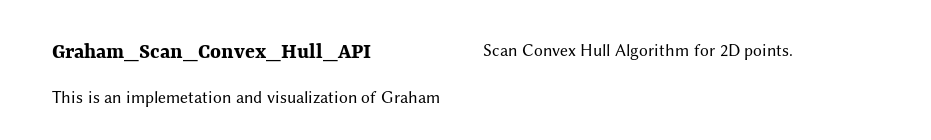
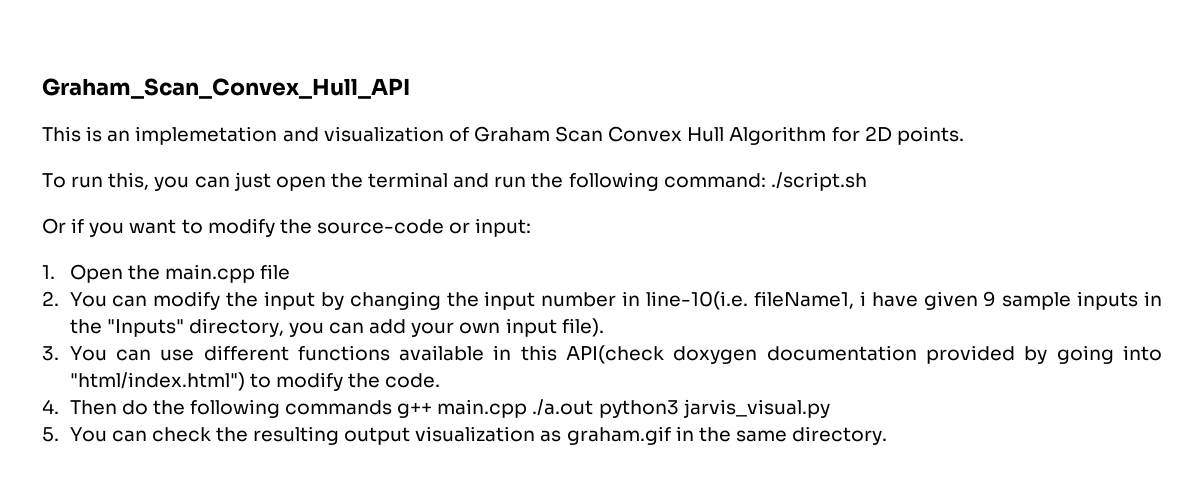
+ To run this, you can just open the terminal and run the following command: ./script.sh
+ Or if you want to modify the source-code or input:
+ 1. Open the main.cpp file
+ 2. You can modify the input by changing the input number in line-10(i.e. fileName1, i have given 9 sample inputs in the "Inputs" directory, you can add your own input file).
+ 3. You can use different functions available in this API(check doxygen documentation provided by going into "html/index.html") to modify the code.
+ 4. Then do the following commands g++ main.cpp ./a.out python3 jarvis_visual.py
+ 5. You can check the resulting output visualization as graham.gif in the same directory.

